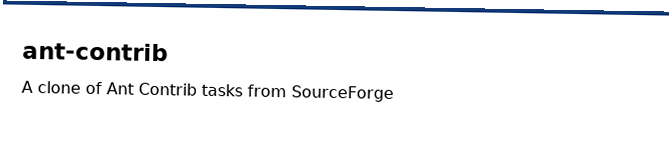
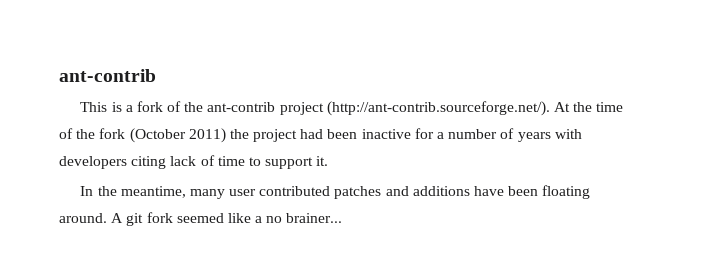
- A clone of Ant Contrib tasks from SourceForge
+ This is a fork of the ant-contrib project (http://ant-contrib.sourceforge.net/). At the time of the fork (October 2011) the project had been inactive for a number of years with developers citing lack of time to support it.
+ In the meantime, many user contributed patches and additions have been floating around. A git fork seemed like a no brainer...

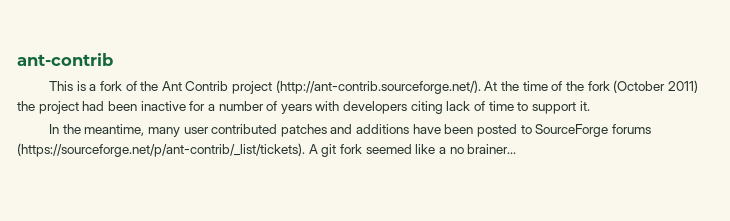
- This is a fork of the ant-contrib project (http://ant-contrib.sourceforge.net/). At the time of the fork (October 2011) the project had been inactive for a number of years with developers citing lack of time to support it.
+ This is a fork of the Ant Contrib project (http://ant-contrib.sourceforge.net/). At the time of the fork (October 2011) the project had been inactive for a number of years with developers citing lack of time to support it.
- In the meantime, many user contributed patches and additions have been floating around. A git fork seemed like a no brainer...
+ In the meantime, many user contributed patches and additions have been posted to SourceForge forums (https://sourceforge.net/p/ant-contrib/_list/tickets). A git fork seemed like a no brainer...

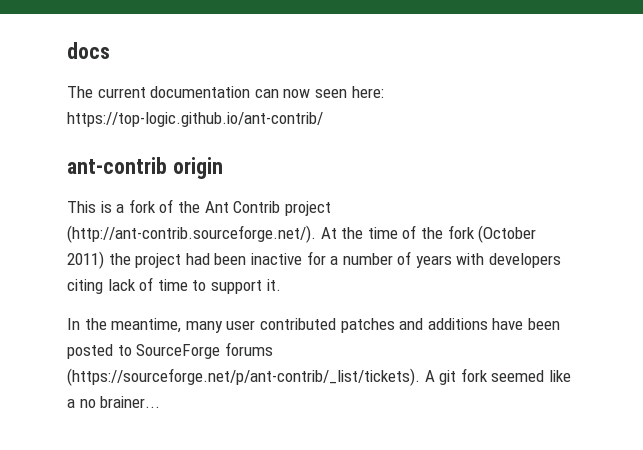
+ docs
+ The current documentation can now seen here: https://top-logic.github.io/ant-contrib/
- ant-contrib
+ ant-contrib origin

